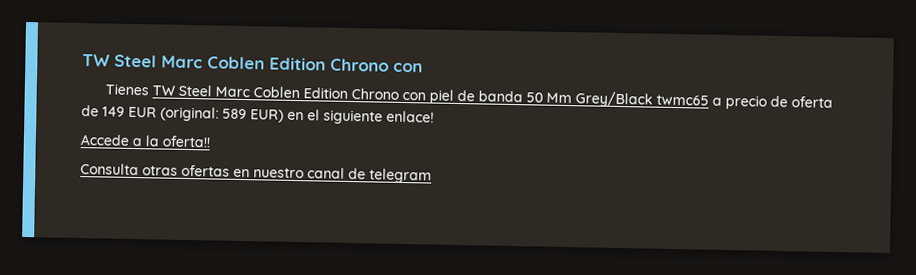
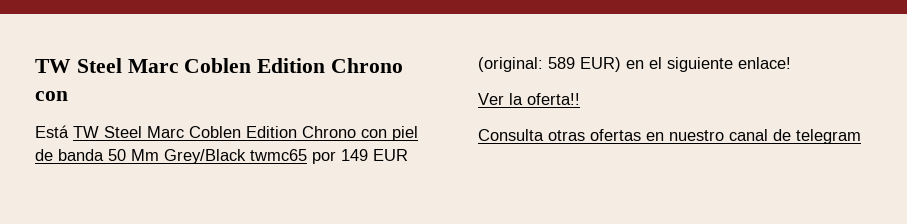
- Tienes TW Steel Marc Coblen Edition Chrono con piel de banda 50 Mm Grey/Black twmc65 a precio de oferta de 149 EUR (original: 589 EUR) en el siguiente enlace!
+ Está TW Steel Marc Coblen Edition Chrono con piel de banda 50 Mm Grey/Black twmc65 por 149 EUR (original: 589 EUR) en el siguiente enlace!
- Accede a la oferta!!
+ Ver la oferta!!

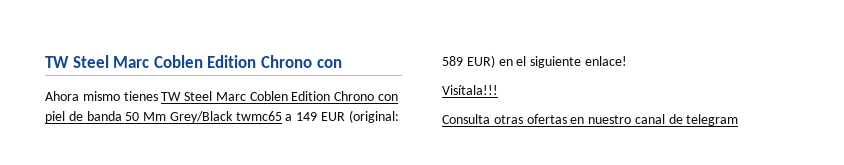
- Está TW Steel Marc Coblen Edition Chrono con piel de banda 50 Mm Grey/Black twmc65 por 149 EUR (original: 589 EUR) en el siguiente enlace!
+ Ahora mismo tienes TW Steel Marc Coblen Edition Chrono con piel de banda 50 Mm Grey/Black twmc65 a 149 EUR (original: 589 EUR) en el siguiente enlace!
- Ver la oferta!!
+ Visítala!!!

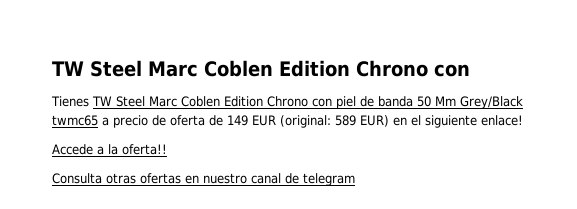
- Ahora mismo tienes TW Steel Marc Coblen Edition Chrono con piel de banda 50 Mm Grey/Black twmc65 a 149 EUR (original: 589 EUR) en el siguiente enlace!
+ Tienes TW Steel Marc Coblen Edition Chrono con piel de banda 50 Mm Grey/Black twmc65 a precio de oferta de 149 EUR (original: 589 EUR) en el siguiente enlace!
- Visítala!!!
+ Accede a la oferta!!

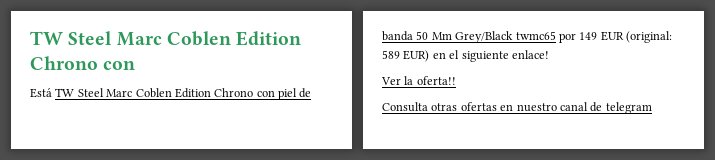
- Tienes TW Steel Marc Coblen Edition Chrono con piel de banda 50 Mm Grey/Black twmc65 a precio de oferta de 149 EUR (original: 589 EUR) en el siguiente enlace!
+ Está TW Steel Marc Coblen Edition Chrono con piel de banda 50 Mm Grey/Black twmc65 por 149 EUR (original: 589 EUR) en el siguiente enlace!
- Accede a la oferta!!
+ Ver la oferta!!

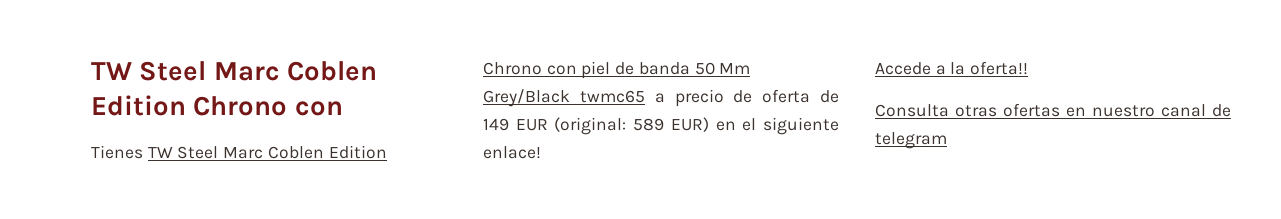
- Está TW Steel Marc Coblen Edition Chrono con piel de banda 50 Mm Grey/Black twmc65 por 149 EUR (original: 589 EUR) en el siguiente enlace!
+ Tienes TW Steel Marc Coblen Edition Chrono con piel de banda 50 Mm Grey/Black twmc65 a precio de oferta de 149 EUR (original: 589 EUR) en el siguiente enlace!
- Ver la oferta!!
+ Accede a la oferta!!

